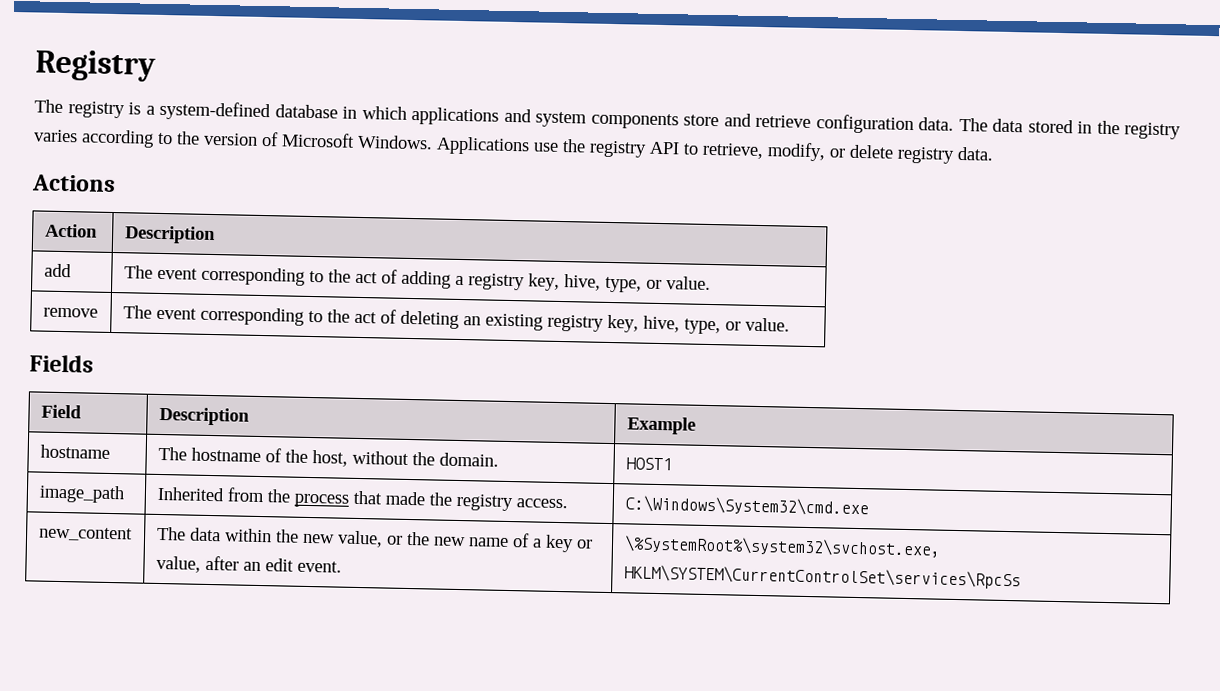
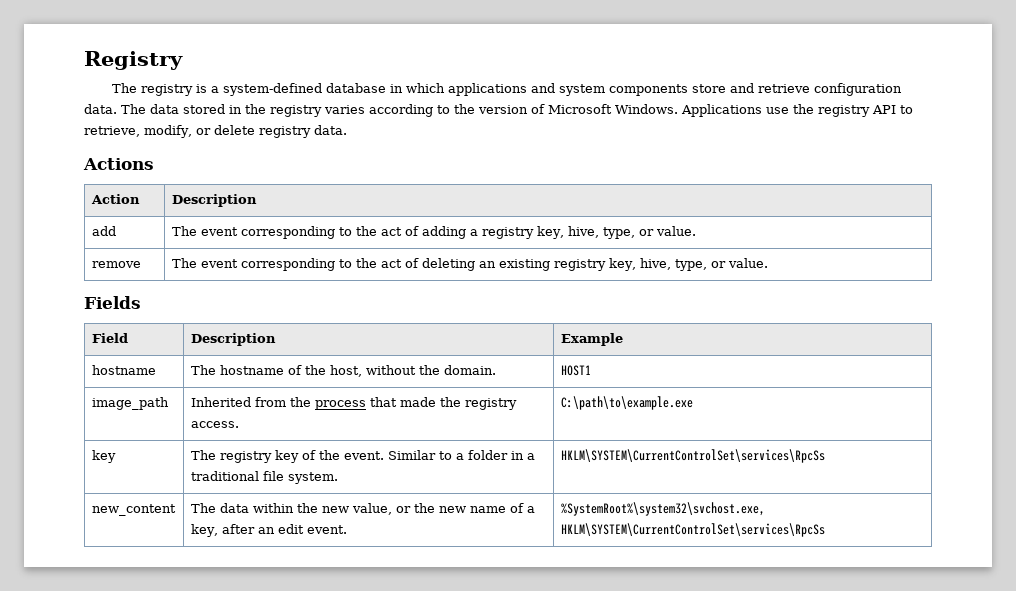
- image_path | Inherited from the process that made the registry access. | C:\Windows\System32\cmd.exe
+ image_path | Inherited from the process that made the registry access. | C:\path\to\example.exe
+ key | The registry key of the event. Similar to a folder in a traditional file system. | HKLM\SYSTEM\CurrentControlSet\services\RpcSs
- new_content | The data within the new value, or the new name of a key or value, after an edit event. | \%SystemRoot%\system32\svchost.exe, HKLM\SYSTEM\CurrentControlSet\services\RpcSs
+ new_content | The data within the new value, or the new name of a key, after an edit event. | %SystemRoot%\system32\svchost.exe, HKLM\SYSTEM\CurrentControlSet\services\RpcSs

